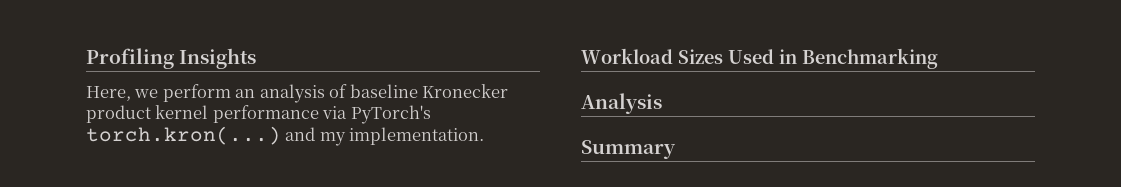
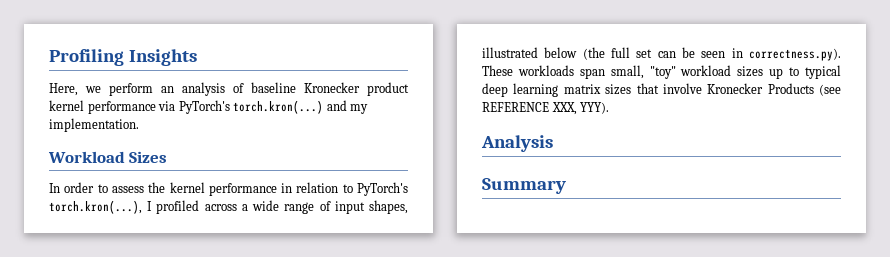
- Workload Sizes Used in Benchmarking
+ Workload Sizes
+ In order to assess the kernel performance in relation to PyTorch's torch.kron(...), I profiled across a wide range of input shapes, illustrated below (the full set can be seen in correctness.py). These workloads span small, "toy" workload sizes up to typical deep learning matrix sizes that involve Kronecker Products (see REFERENCE XXX, YYY).

